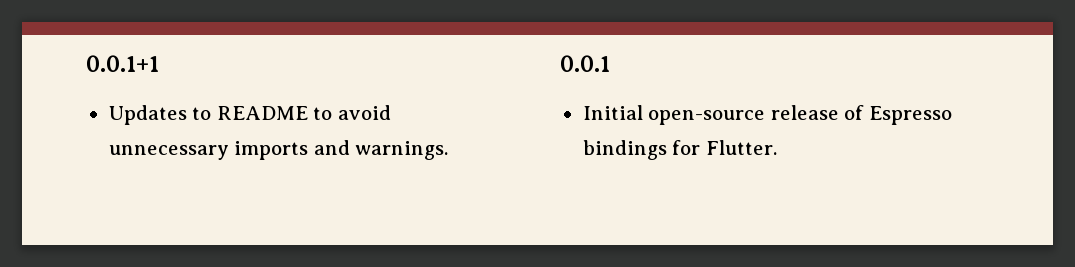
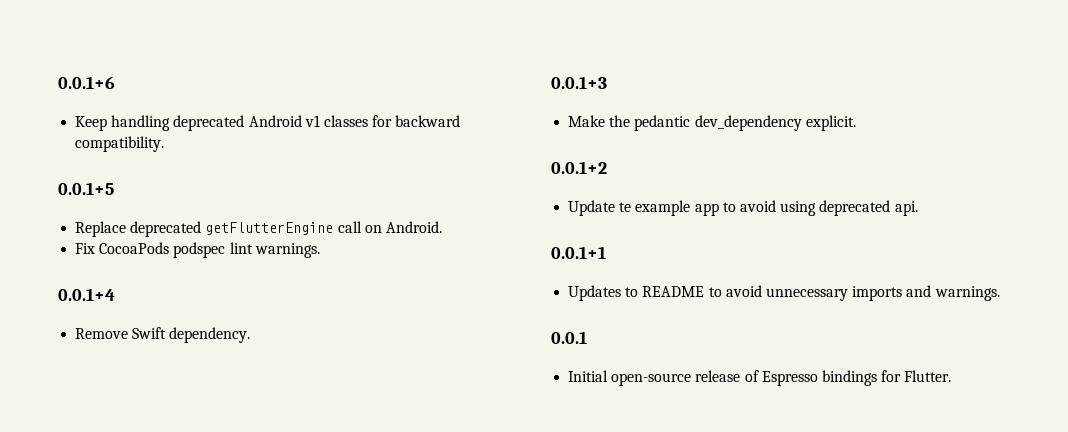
+ 0.0.1+6
+ Keep handling deprecated Android v1 classes for backward compatibility.
+ 0.0.1+5
+ Replace deprecated getFlutterEngine call on Android.
+ Fix CocoaPods podspec lint warnings.
+ 0.0.1+4
+ Remove Swift dependency.
+ 0.0.1+3
+ Make the pedantic dev_dependency explicit.
+ 0.0.1+2
+ Update te example app to avoid using deprecated api.

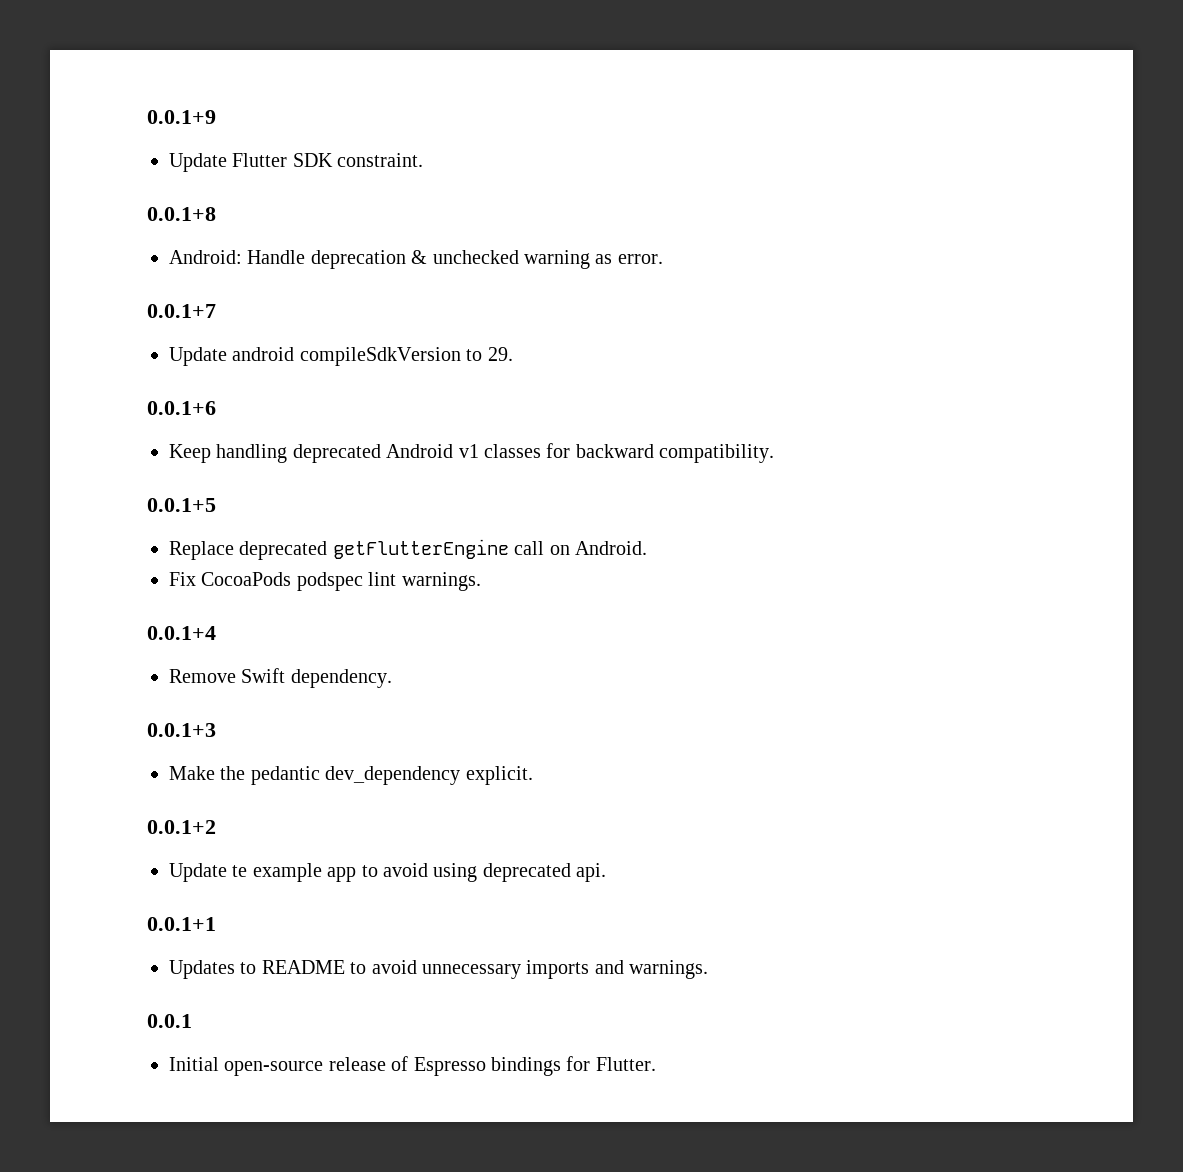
+ 0.0.1+9
+ Update Flutter SDK constraint.
+ 0.0.1+8
+ Android: Handle deprecation & unchecked warning as error.
+ 0.0.1+7
+ Update android compileSdkVersion to 29.

